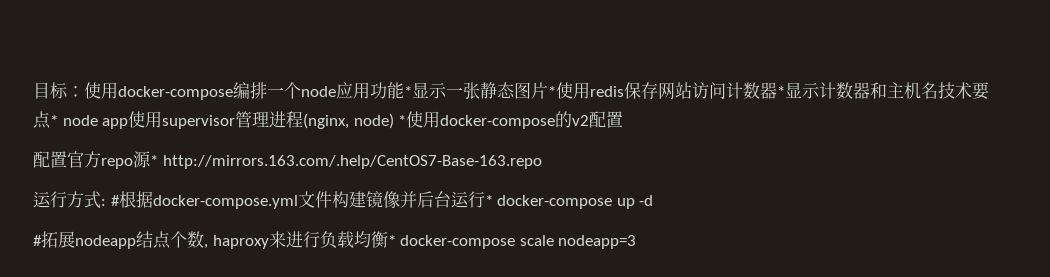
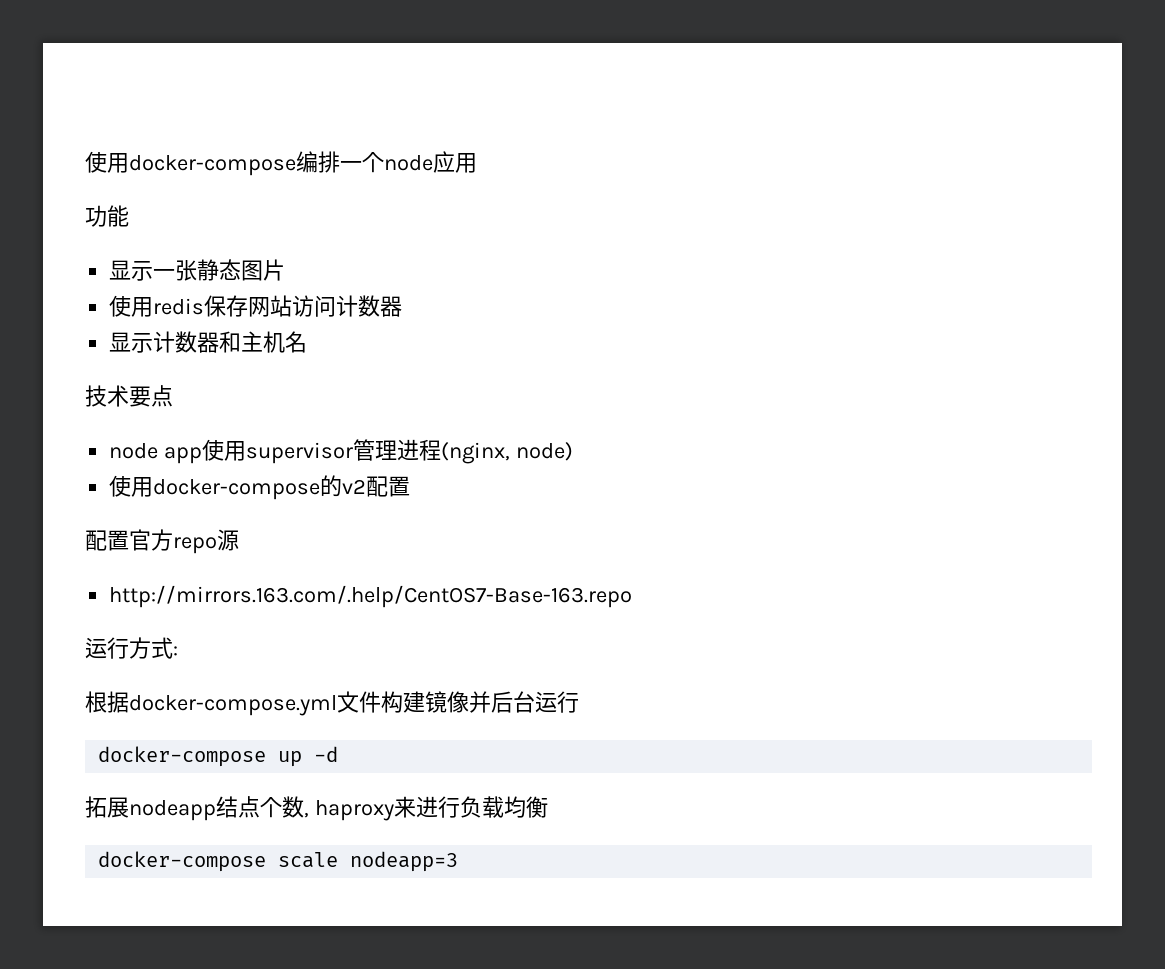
- 目标：使用docker-compose编排一个node应用功能*显示一张静态图片*使用redis保存网站访问计数器*显示计数器和主机名技术要点* node app使用supervisor管理进程(nginx, node) *使用docker-compose的v2配置
+ 使用docker-compose编排一个node应用
+ 功能
+ 显示一张静态图片
+ 使用redis保存网站访问计数器
+ 显示计数器和主机名
+ 技术要点
+ node app使用supervisor管理进程(nginx, node)
+ 使用docker-compose的v2配置
- 配置官方repo源* http://mirrors.163.com/.help/CentOS7-Base-163.repo
+ 配置官方repo源
+ http://mirrors.163.com/.help/CentOS7-Base-163.repo
- 运行方式: #根据docker-compose.yml文件构建镜像并后台运行* docker-compose up -d
+ 运行方式:
+ 根据docker-compose.yml文件构建镜像并后台运行
+ docker-compose up -d
- #拓展nodeapp结点个数, haproxy来进行负载均衡* docker-compose scale nodeapp=3
+ 拓展nodeapp结点个数, haproxy来进行负载均衡
+ docker-compose scale nodeapp=3

